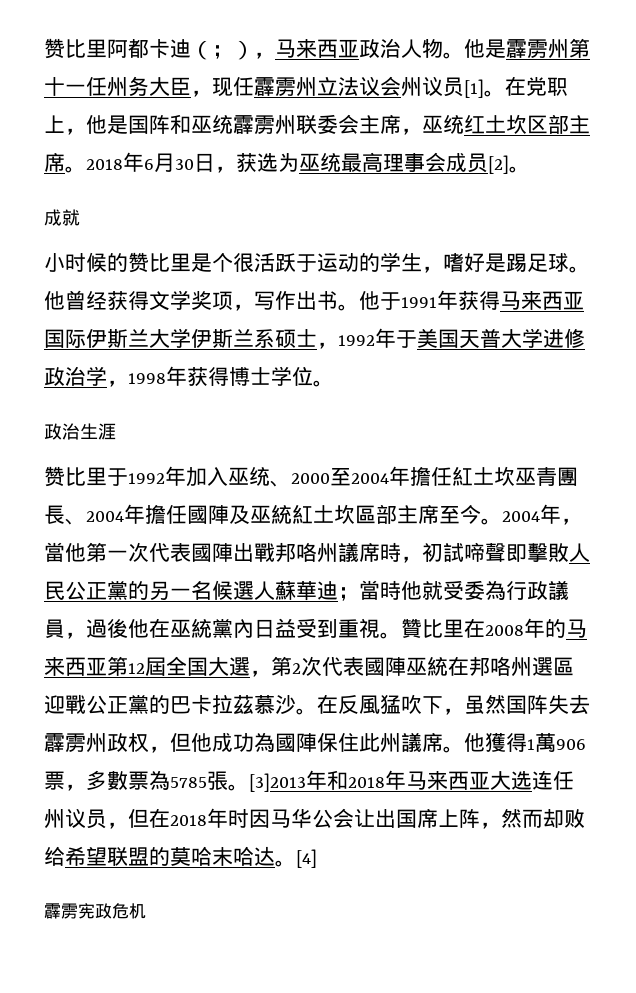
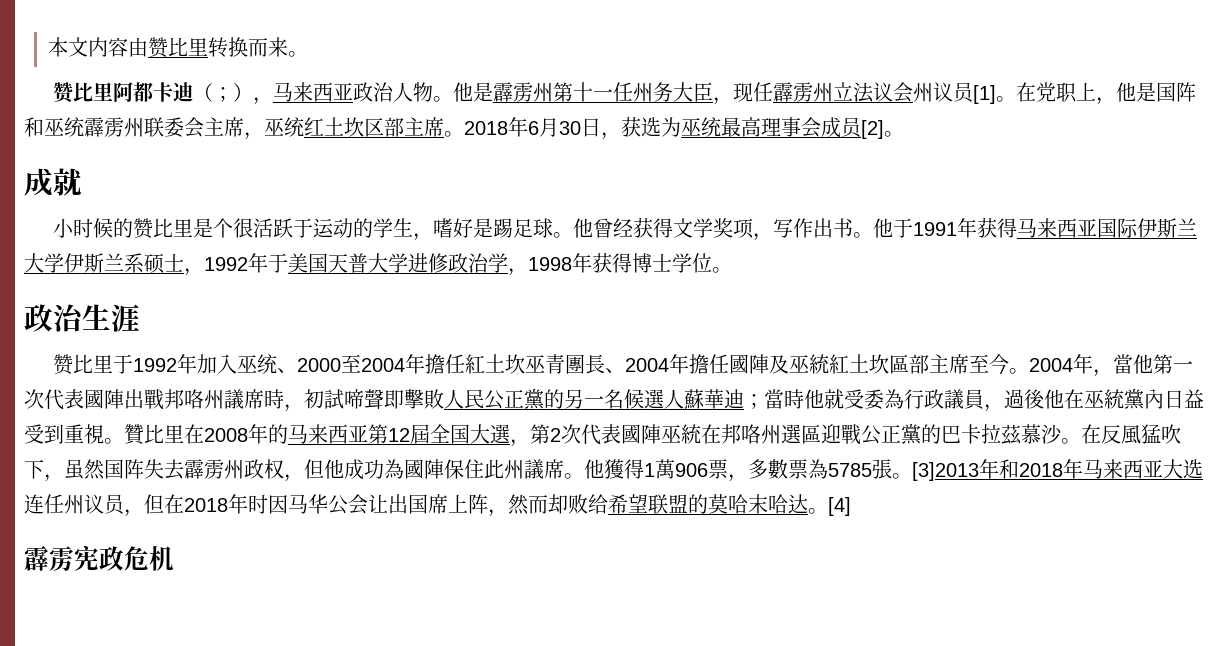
+ 本文内容由赞比里转换而来。

